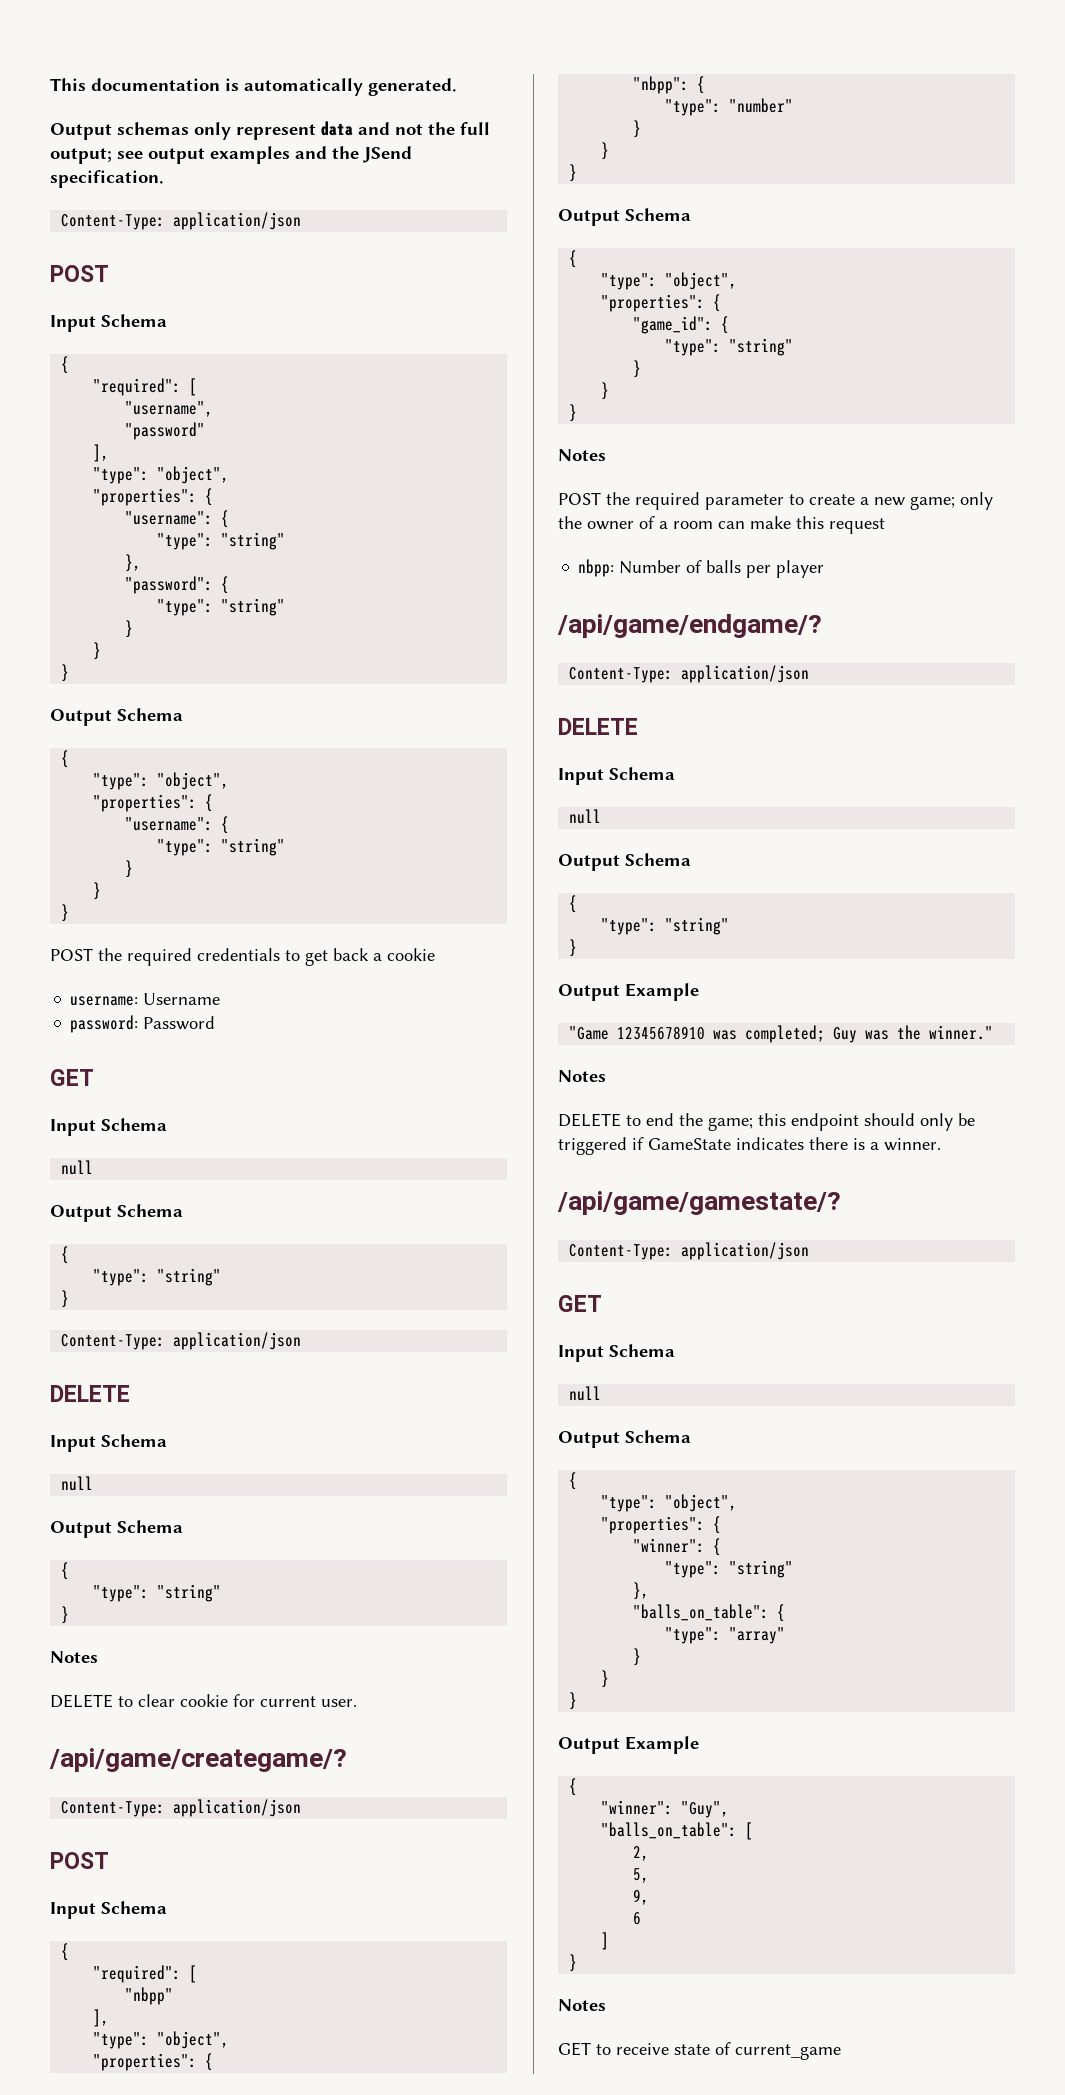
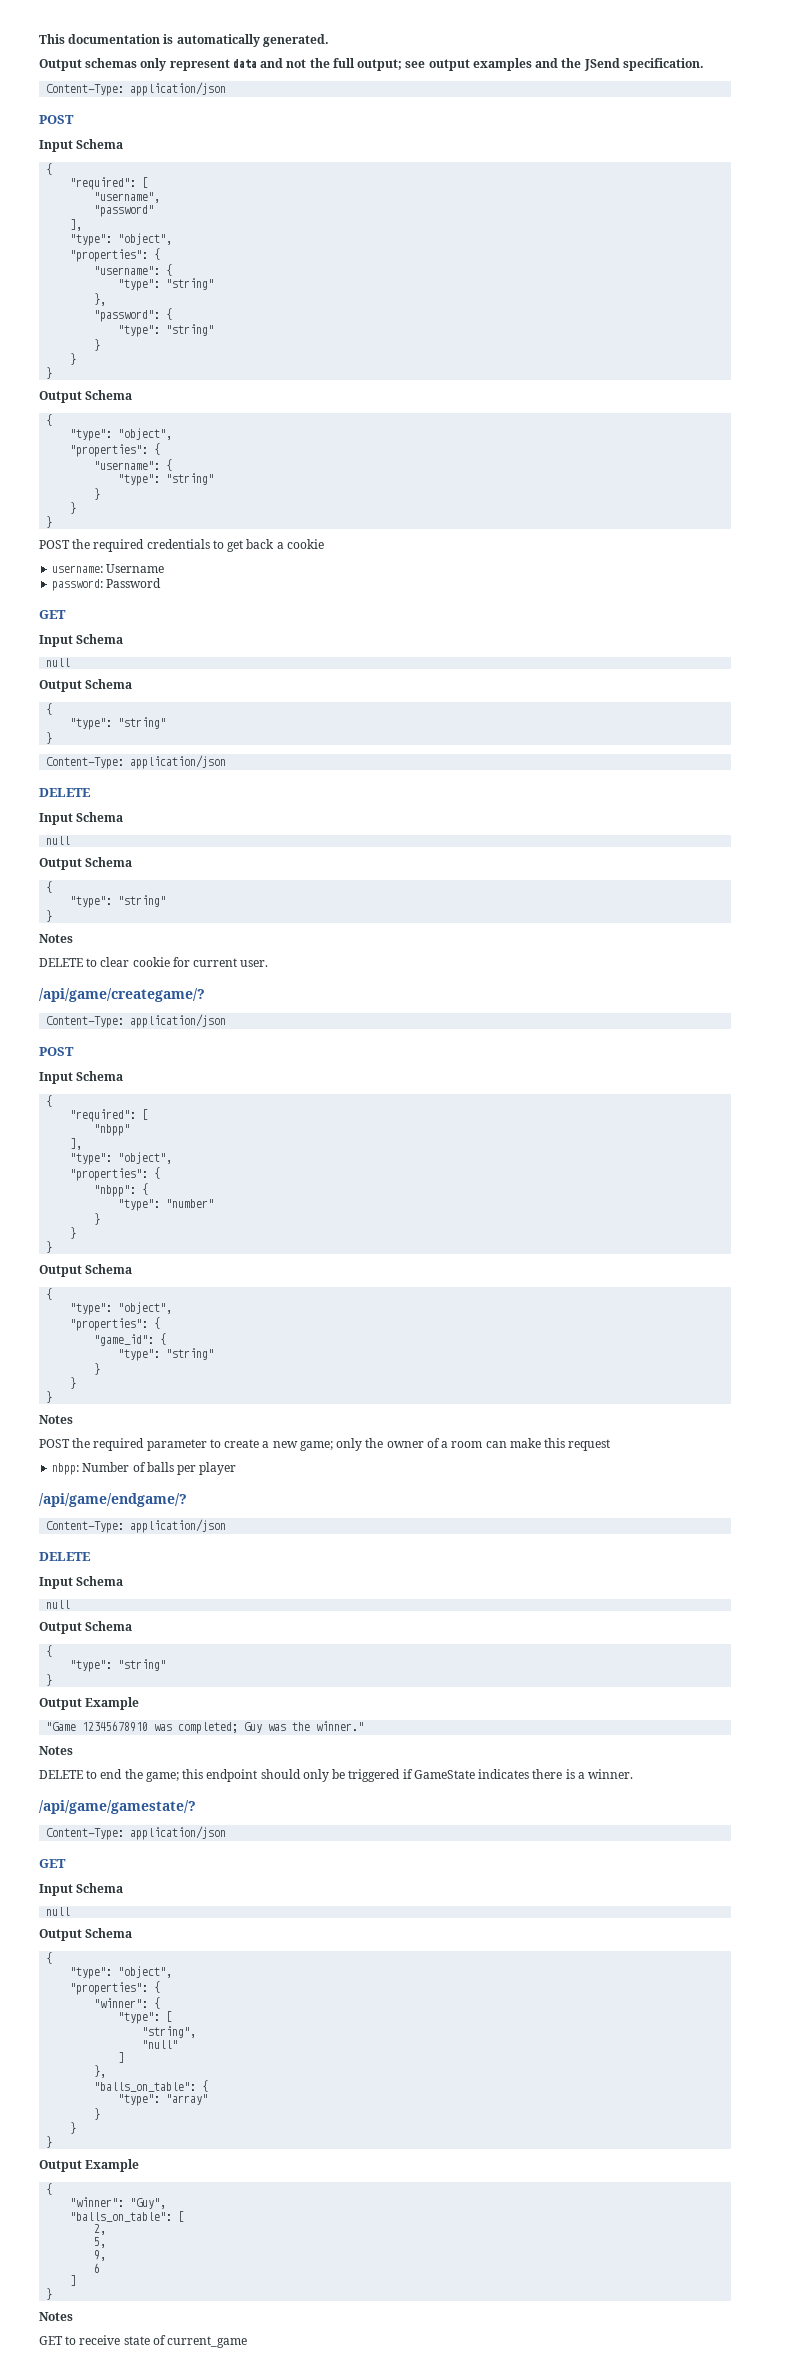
  "winner": {
- "type": "string"
+ "type": [
+ "string",
+ "null"
+ ]

